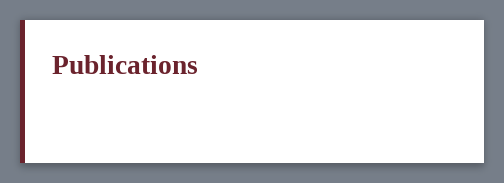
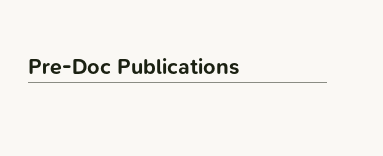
- Publications
+ Pre-Doc Publications

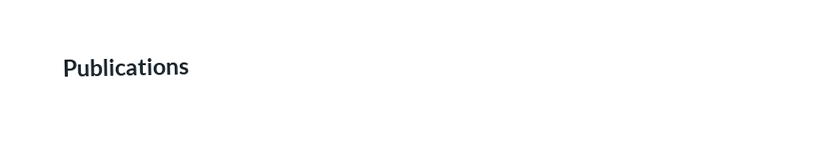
- Pre-Doc Publications
+ Publications

